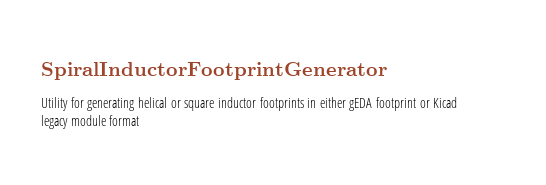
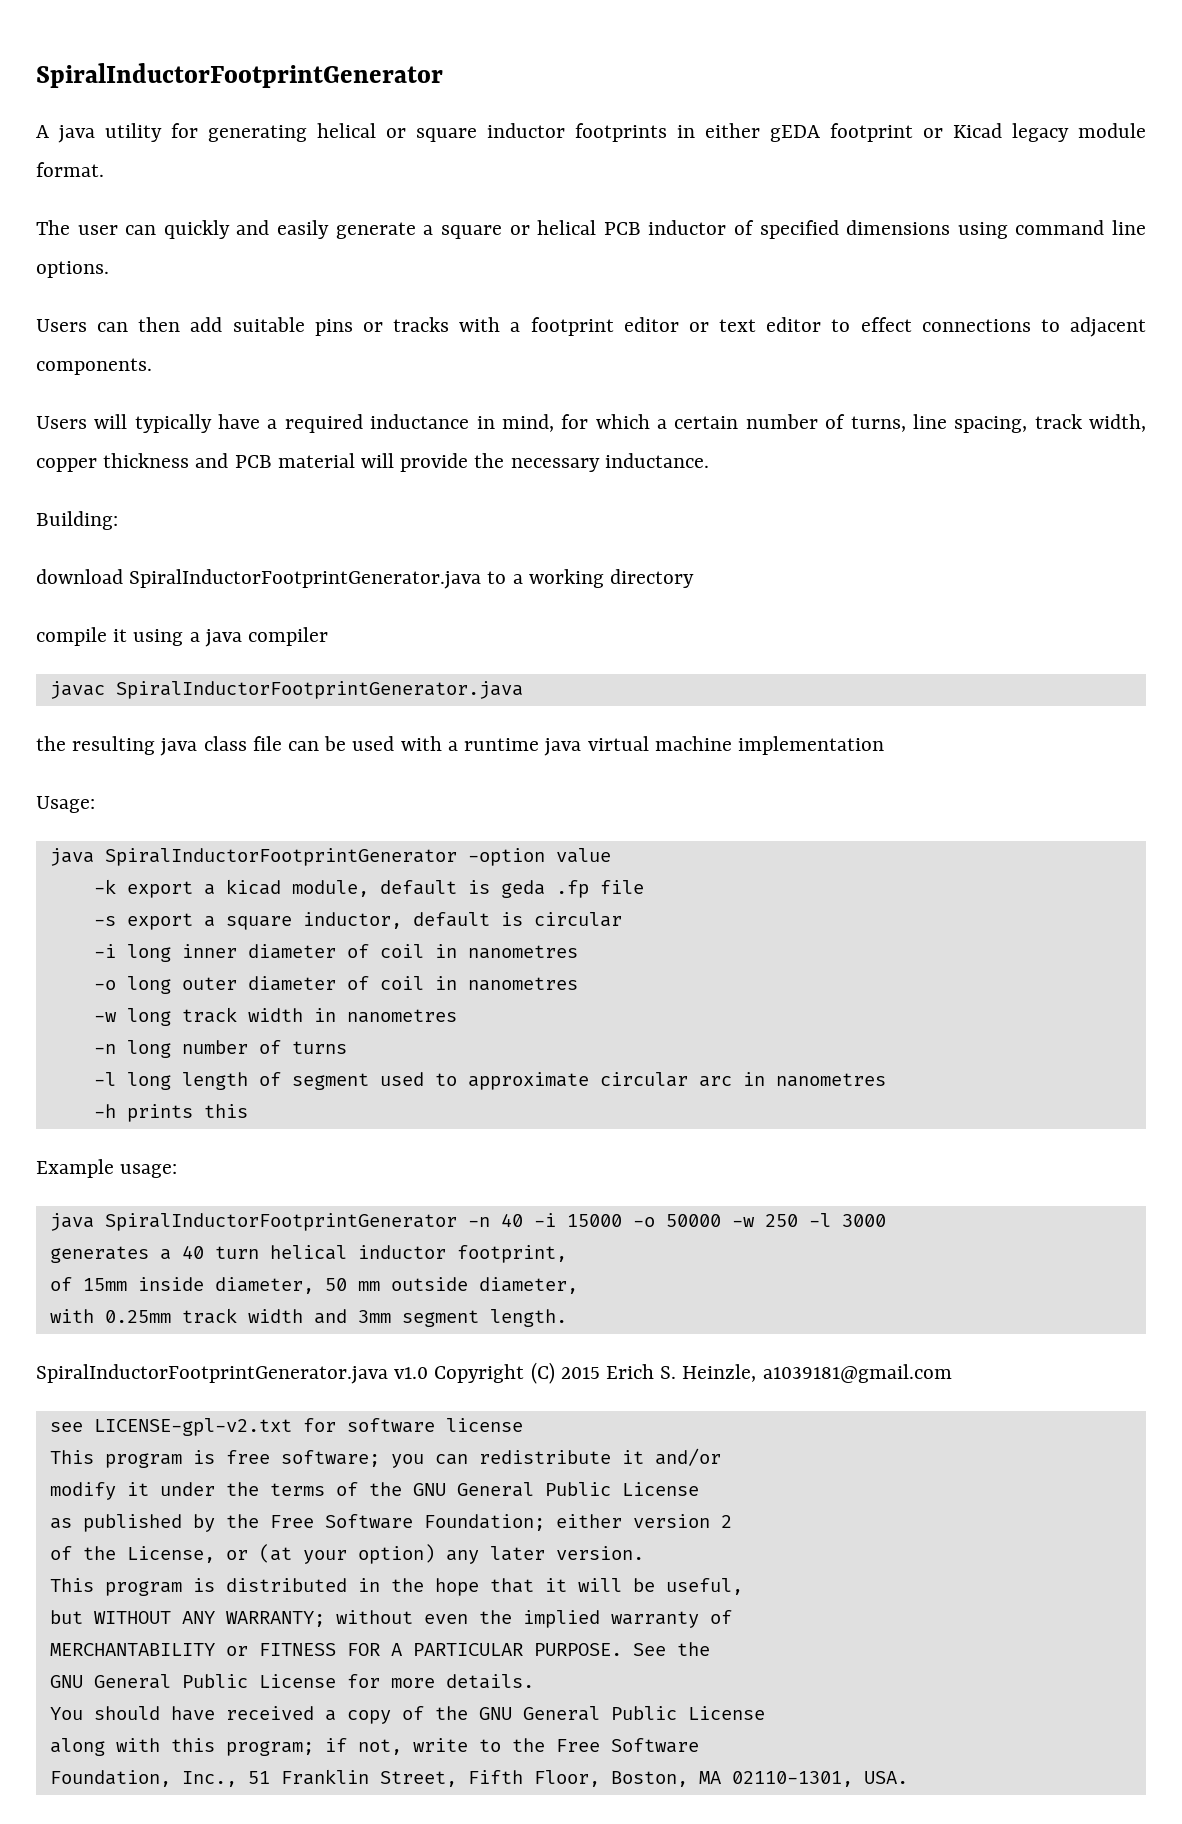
- Utility for generating helical or square inductor footprints in either gEDA footprint or Kicad legacy module format
+ A java utility for generating helical or square inductor footprints in either gEDA footprint or Kicad legacy module format.
+ The user can quickly and easily generate a square or helical PCB inductor of specified dimensions using command line options.
+ Users can then add suitable pins or tracks with a footprint editor or text editor to effect connections to adjacent components.
+ Users will typically have a required inductance in mind, for which a certain number of turns, line spacing, track width, copper thickness and PCB material will provide the necessary inductance.
+ Building:
+ download SpiralInductorFootprintGenerator.java to a working directory
+ compile it using a java compiler
+ javac SpiralInductorFootprintGenerator.java
+ the resulting java class file can be used with a runtime java virtual machine implementation
+ Usage:
+ java SpiralInductorFootprintGenerator -option value
+ -k export a kicad module, default is geda .fp file
+ -s export a square inductor, default is circular
+ -i long inner diameter of coil in nanometres
+ -o long outer diameter of coil in nanometres
+ -w long track width in nanometres
+ -n long number of turns
+ -l long length of segment used to approximate circular arc in nanometres
+ -h prints this
+ Example usage:
+ java SpiralInductorFootprintGenerator -n 40 -i 15000 -o 50000 -w 250 -l 3000
+ generates a 40 turn helical inductor footprint,
+ of 15mm inside diameter, 50 mm outside diameter,
+ with 0.25mm track width and 3mm segment length.
+ SpiralInductorFootprintGenerator.java v1.0 Copyright (C) 2015 Erich S. Heinzle, a1039181@gmail.com
+ see LICENSE-gpl-v2.txt for software license
+ This program is free software; you can redistribute it and/or
+ modify it under the terms of the GNU General Public License
+ as published by the Free Software Foundation; either version 2
+ of the License, or (at your option) any later version.
+ This program is distributed in the hope that it will be useful,
+ but WITHOUT ANY WARRANTY; without even the implied warranty of
+ MERCHANTABILITY or FITNESS FOR A PARTICULAR PURPOSE. See the
+ GNU General Public License for more details.
+ You should have received a copy of the GNU General Public License
+ along with this program; if not, write to the Free Software
+ Foundation, Inc., 51 Franklin Street, Fifth Floor, Boston, MA 02110-1301, USA.

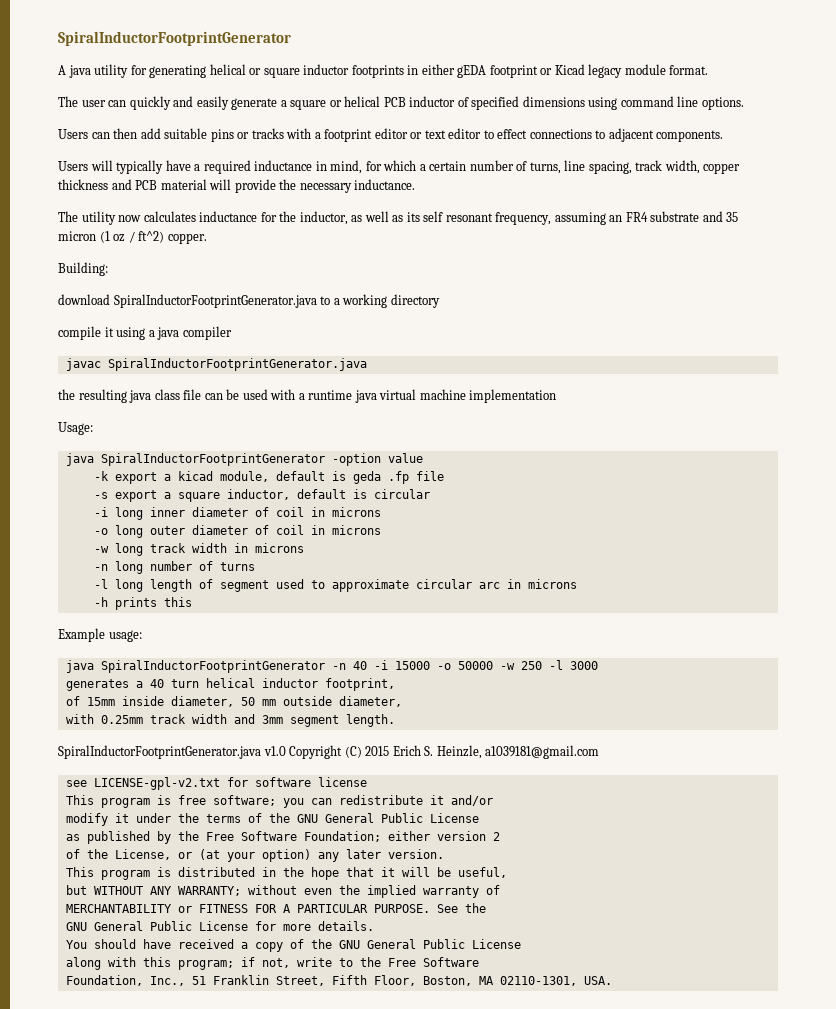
+ The utility now calculates inductance for the inductor, as well as its self resonant frequency, assuming an FR4 substrate and 35 micron (1 oz / ft^2) copper.
- -i long inner diameter of coil in nanometres
+ -i long inner diameter of coil in microns
- -o long outer diameter of coil in nanometres
+ -o long outer diameter of coil in microns
- -w long track width in nanometres
+ -w long track width in microns
- -l long length of segment used to approximate circular arc in nanometres
+ -l long length of segment used to approximate circular arc in microns

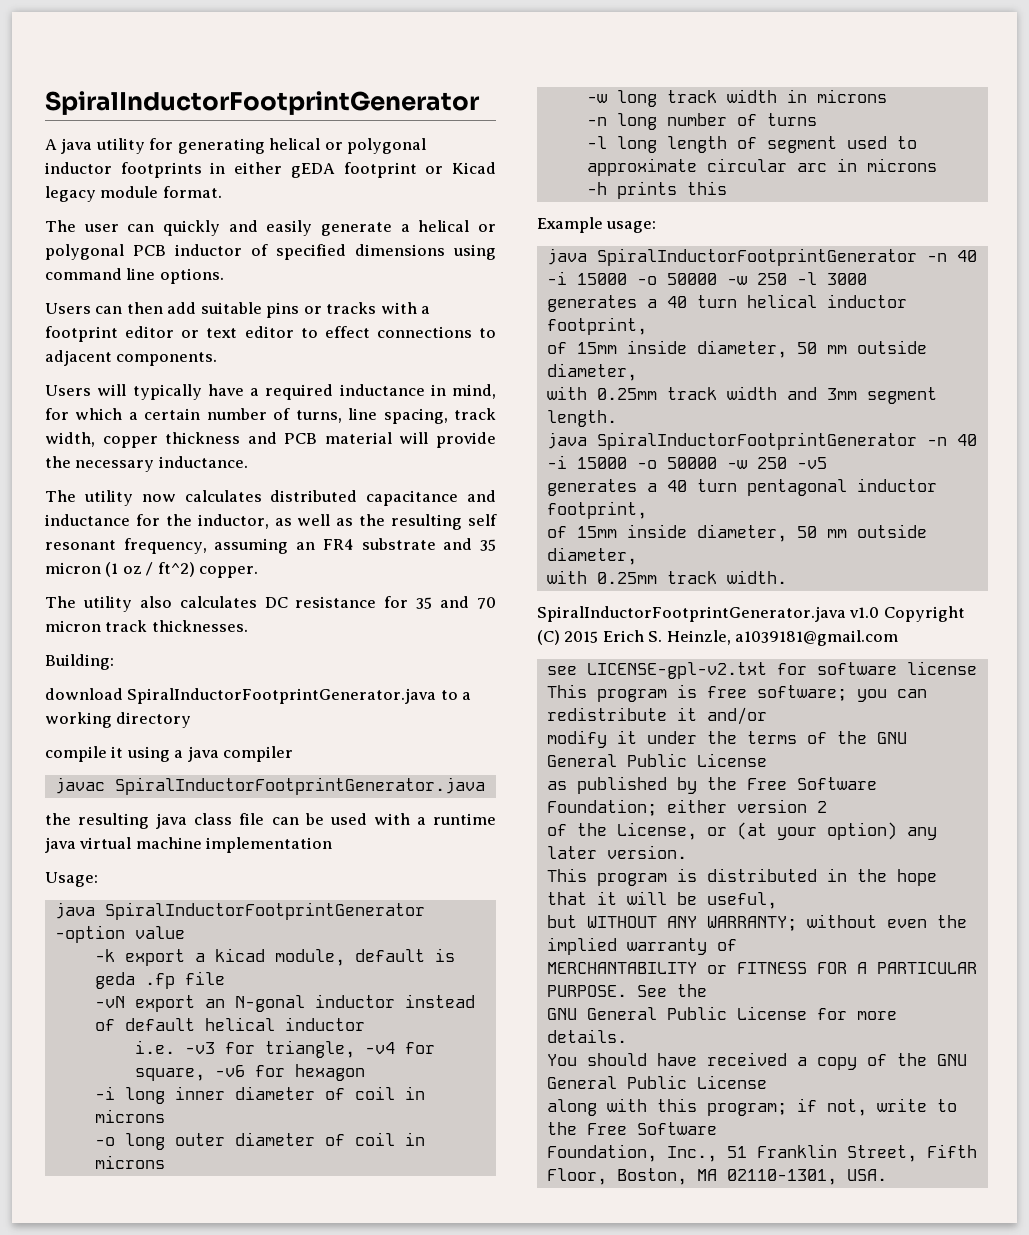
- A java utility for generating helical or square inductor footprints in either gEDA footprint or Kicad legacy module format.
+ A java utility for generating helical or polygonal inductor footprints in either gEDA footprint or Kicad legacy module format.
- The user can quickly and easily generate a square or helical PCB inductor of specified dimensions using command line options.
+ The user can quickly and easily generate a helical or polygonal PCB inductor of specified dimensions using command line options.
- The utility now calculates inductance for the inductor, as well as its self resonant frequency, assuming an FR4 substrate and 35 micron (1 oz / ft^2) copper.
+ The utility now calculates distributed capacitance and inductance for the inductor, as well as the resulting self resonant frequency, assuming an FR4 substrate and 35 micron (1 oz / ft^2) copper.
+ The utility also calculates DC resistance for 35 and 70 micron track thicknesses.
- -s export a square inductor, default is circular
+ -vN export an N-gonal inductor instead of default helical inductor
+ i.e. -v3 for triangle, -v4 for square, -v6 for hexagon
+ java SpiralInductorFootprintGenerator -n 40 -i 15000 -o 50000 -w 250 -v5
+ generates a 40 turn pentagonal inductor footprint,
+ of 15mm inside diameter, 50 mm outside diameter,
+ with 0.25mm track width.

